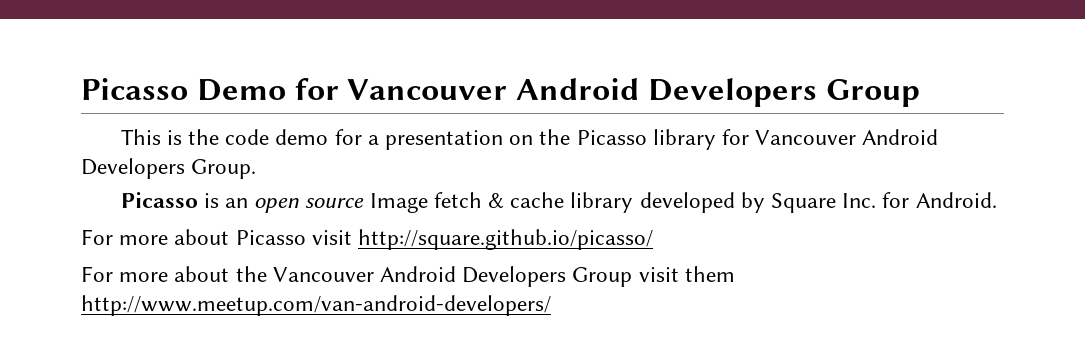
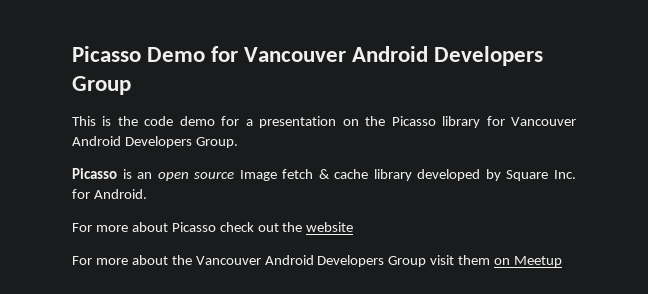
- For more about Picasso visit http://square.github.io/picasso/
+ For more about Picasso check out the website
- For more about the Vancouver Android Developers Group visit them http://www.meetup.com/van-android-developers/
+ For more about the Vancouver Android Developers Group visit them on Meetup

